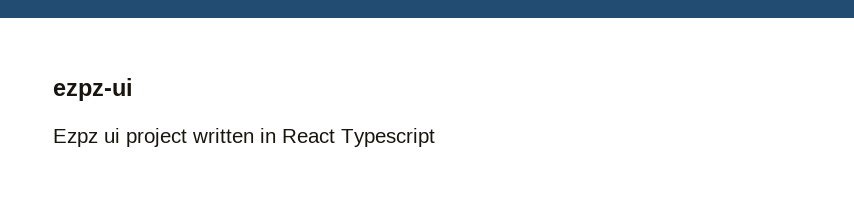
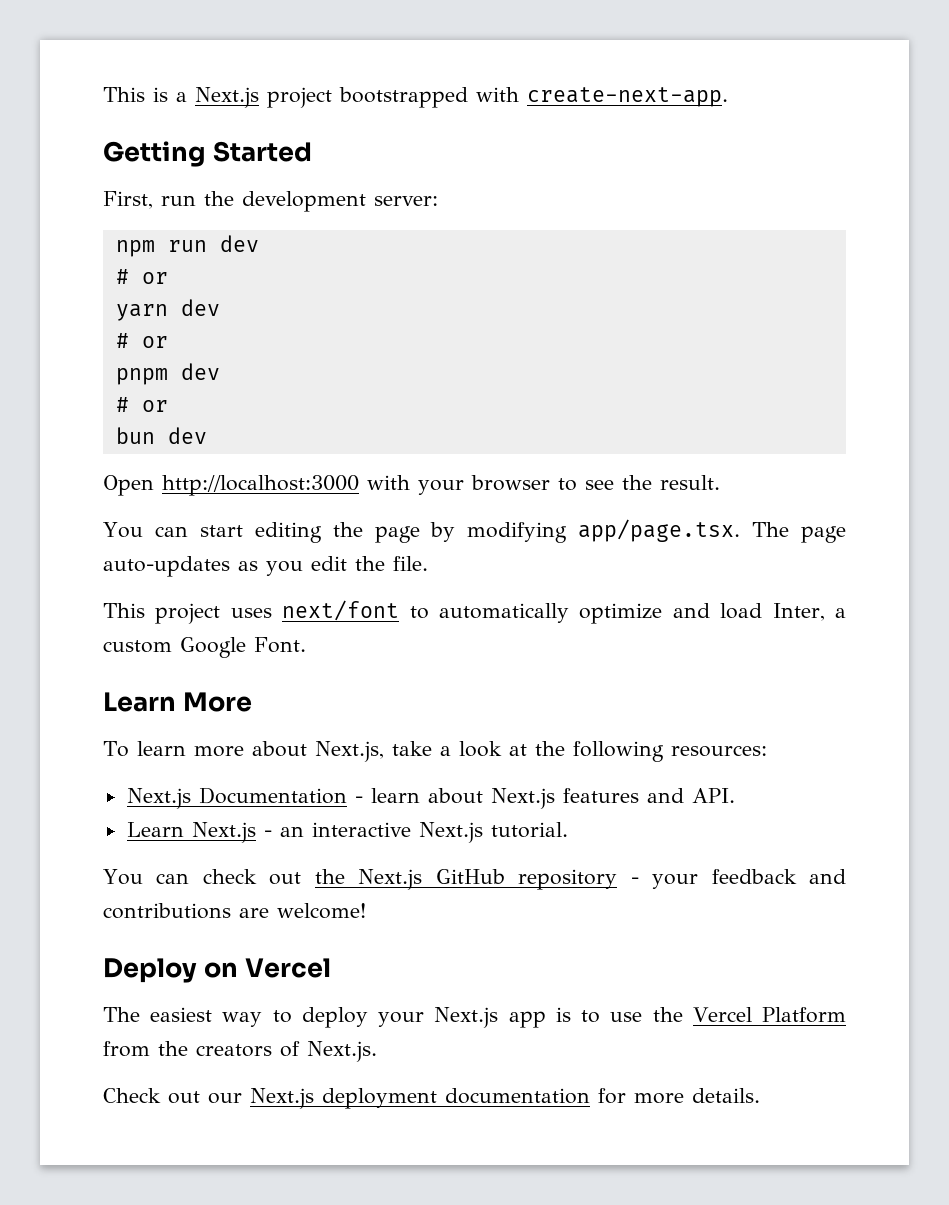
- ezpz-ui
- Ezpz ui project written in React Typescript
+ This is a Next.js project bootstrapped with create-next-app.
+ Getting Started
+ First, run the development server:
+ npm run dev
+ # or
+ yarn dev
+ # or
+ pnpm dev
+ # or
+ bun dev
+ Open http://localhost:3000 with your browser to see the result.
+ You can start editing the page by modifying app/page.tsx. The page auto-updates as you edit the file.
+ This project uses next/font to automatically optimize and load Inter, a custom Google Font.
+ Learn More
+ To learn more about Next.js, take a look at the following resources:
+ Next.js Documentation - learn about Next.js features and API.
+ Learn Next.js - an interactive Next.js tutorial.
+ You can check out the Next.js GitHub repository - your feedback and contributions are welcome!
+ Deploy on Vercel
+ The easiest way to deploy your Next.js app is to use the Vercel Platform from the creators of Next.js.
+ Check out our Next.js deployment documentation for more details.

